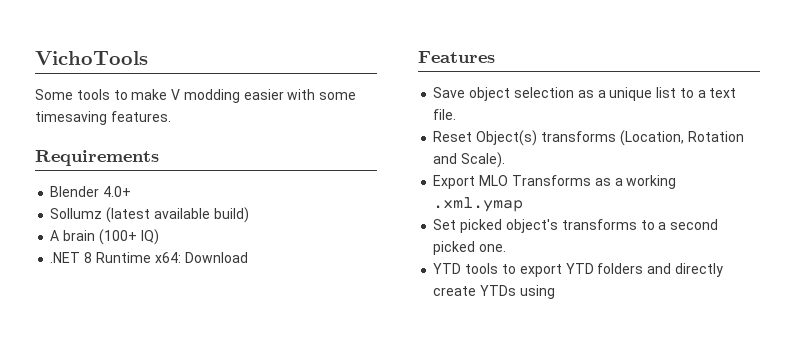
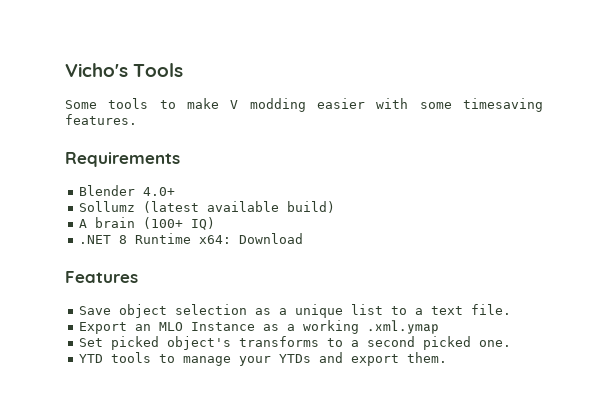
- VichoTools
+ Vicho's Tools
- Reset Object(s) transforms (Location, Rotation and Scale).
- Export MLO Transforms as a working .xml.ymap
+ Export an MLO Instance as a working .xml.ymap
- YTD tools to export YTD folders and directly create YTDs using
+ YTD tools to manage your YTDs and export them.

